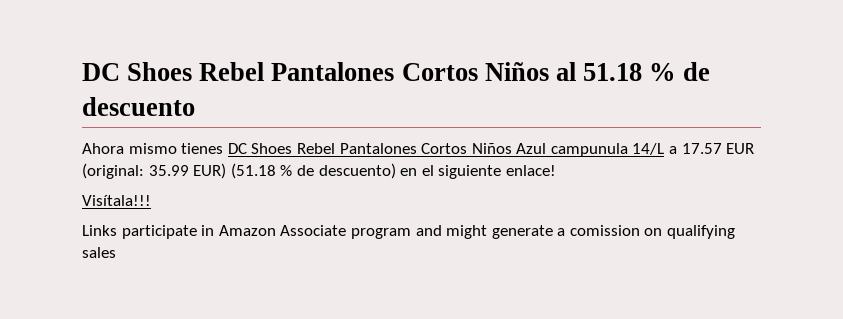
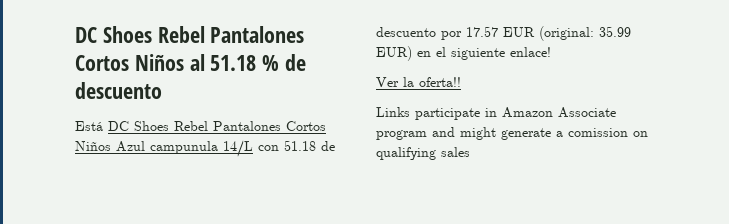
- Ahora mismo tienes DC Shoes Rebel Pantalones Cortos Niños Azul campunula 14/L a 17.57 EUR (original: 35.99 EUR) (51.18 % de descuento) en el siguiente enlace!
+ Está DC Shoes Rebel Pantalones Cortos Niños Azul campunula 14/L con 51.18 de descuento por 17.57 EUR (original: 35.99 EUR) en el siguiente enlace!
- Visítala!!!
+ Ver la oferta!!

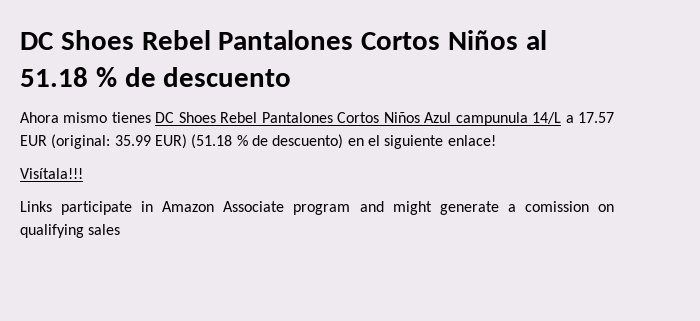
- Está DC Shoes Rebel Pantalones Cortos Niños Azul campunula 14/L con 51.18 de descuento por 17.57 EUR (original: 35.99 EUR) en el siguiente enlace!
+ Ahora mismo tienes DC Shoes Rebel Pantalones Cortos Niños Azul campunula 14/L a 17.57 EUR (original: 35.99 EUR) (51.18 % de descuento) en el siguiente enlace!
- Ver la oferta!!
+ Visítala!!!

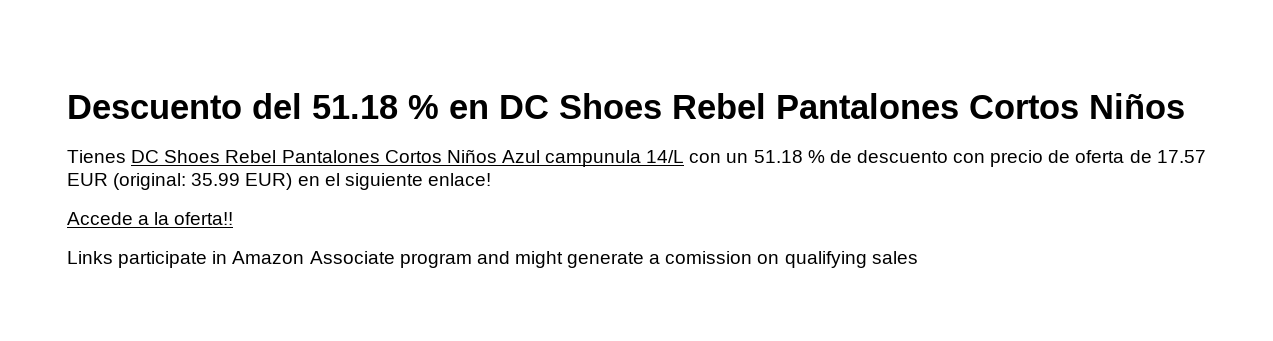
- DC Shoes Rebel Pantalones Cortos Niños al 51.18 % de descuento
- Ahora mismo tienes DC Shoes Rebel Pantalones Cortos Niños Azul campunula 14/L a 17.57 EUR (original: 35.99 EUR) (51.18 % de descuento) en el siguiente enlace!
+ Descuento del 51.18 % en DC Shoes Rebel Pantalones Cortos Niños
+ Tienes DC Shoes Rebel Pantalones Cortos Niños Azul campunula 14/L con un 51.18 % de descuento con precio de oferta de 17.57 EUR (original: 35.99 EUR) en el siguiente enlace!
- Visítala!!!
+ Accede a la oferta!!

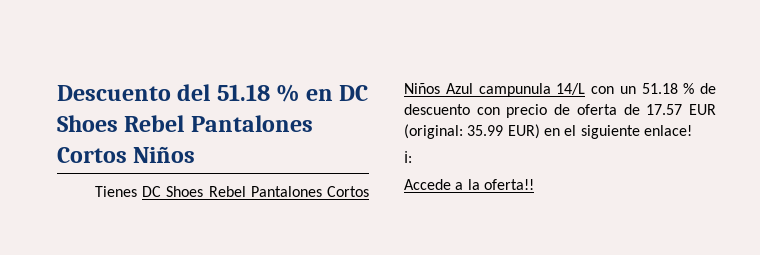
+ ℹ:
- Links participate in Amazon Associate program and might generate a comission on qualifying sales

